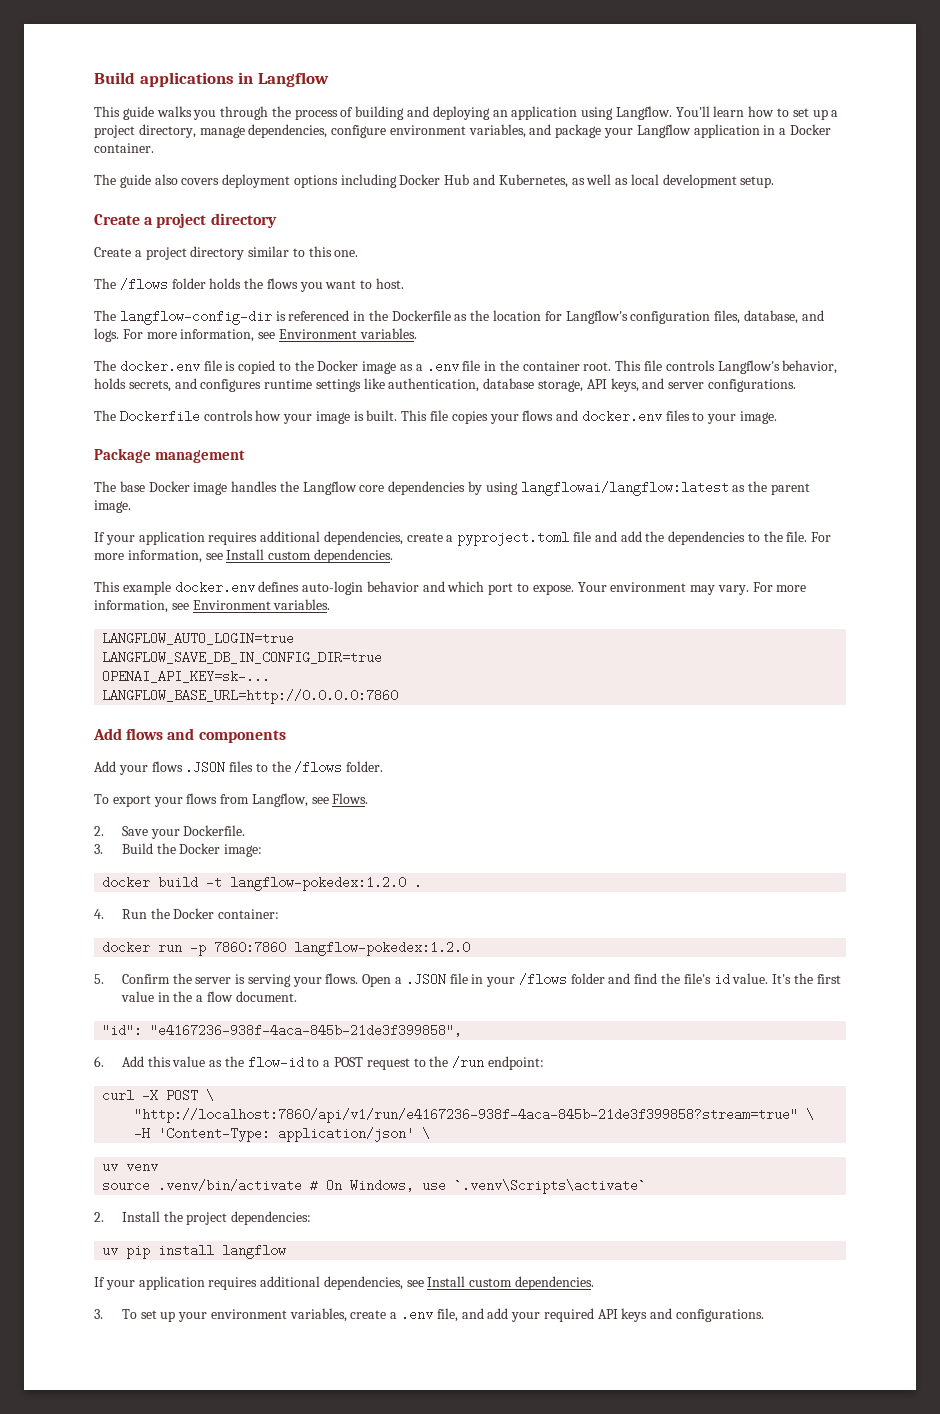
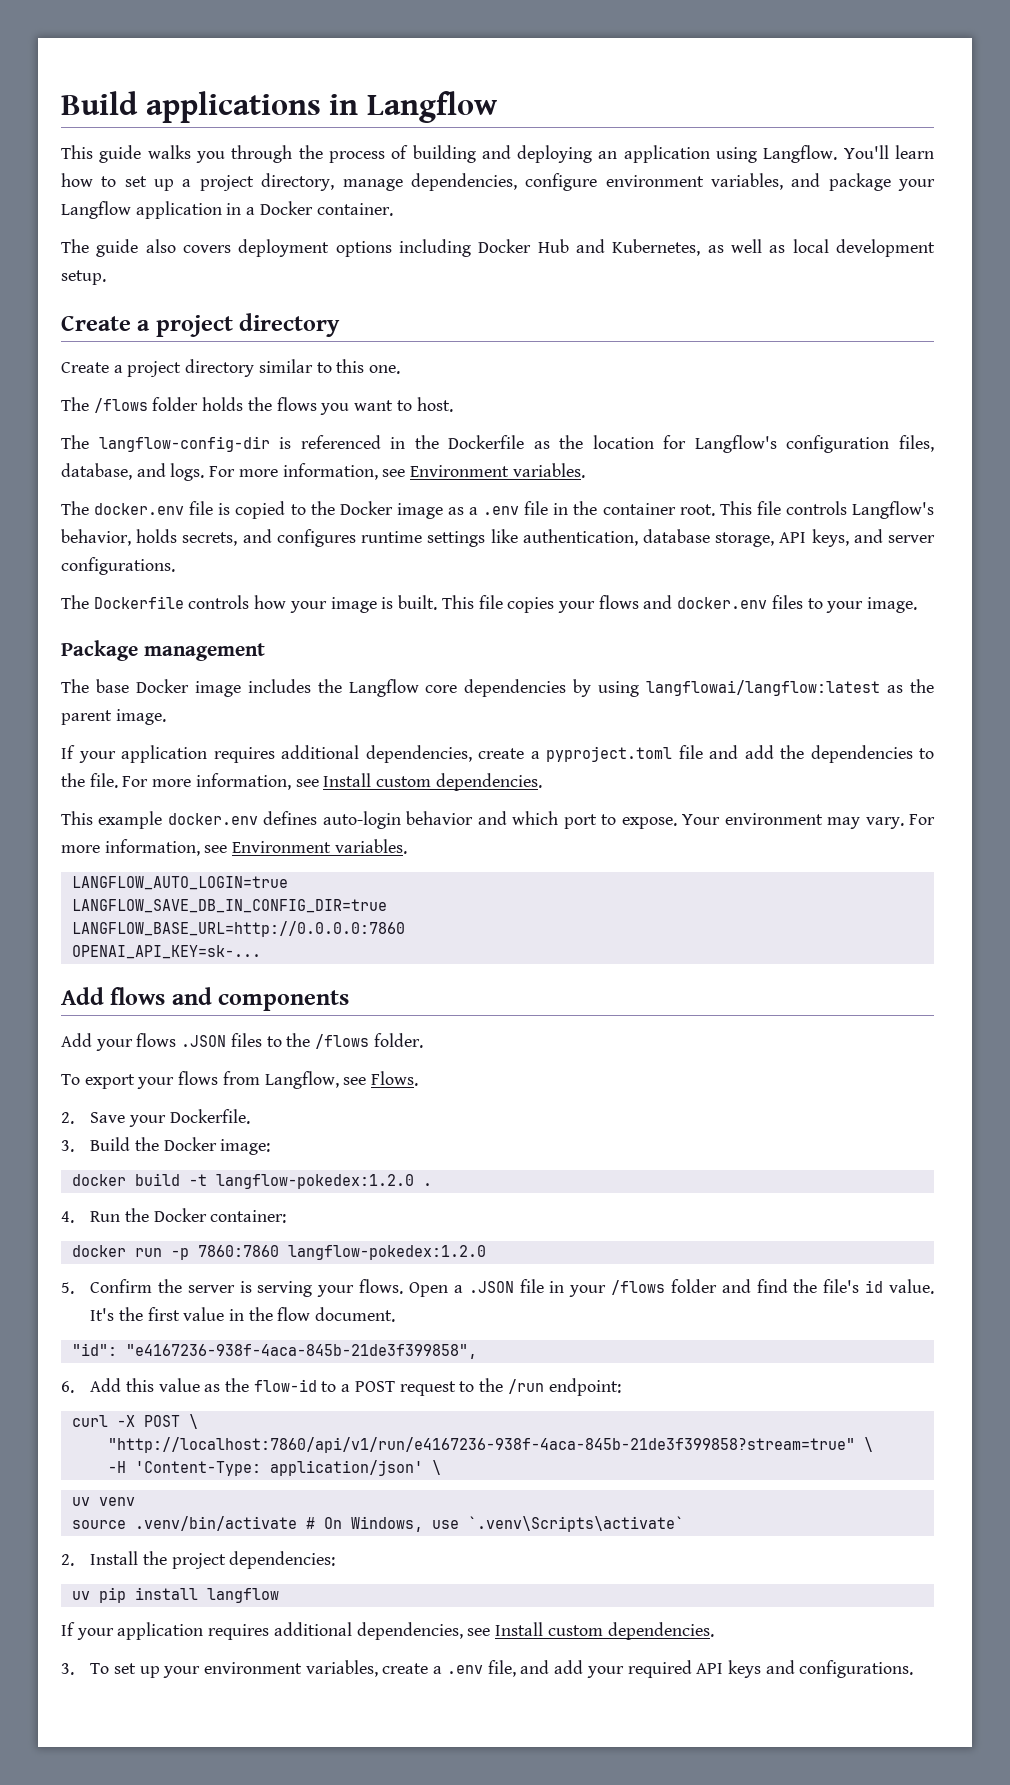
- The base Docker image handles the Langflow core dependencies by using langflowai/langflow:latest as the parent image.
+ The base Docker image includes the Langflow core dependencies by using langflowai/langflow:latest as the parent image.
+ LANGFLOW_BASE_URL=http://0.0.0.0:7860
- LANGFLOW_BASE_URL=http://0.0.0.0:7860
- It's the first value in the a flow document.
+ It's the first value in the flow document.

